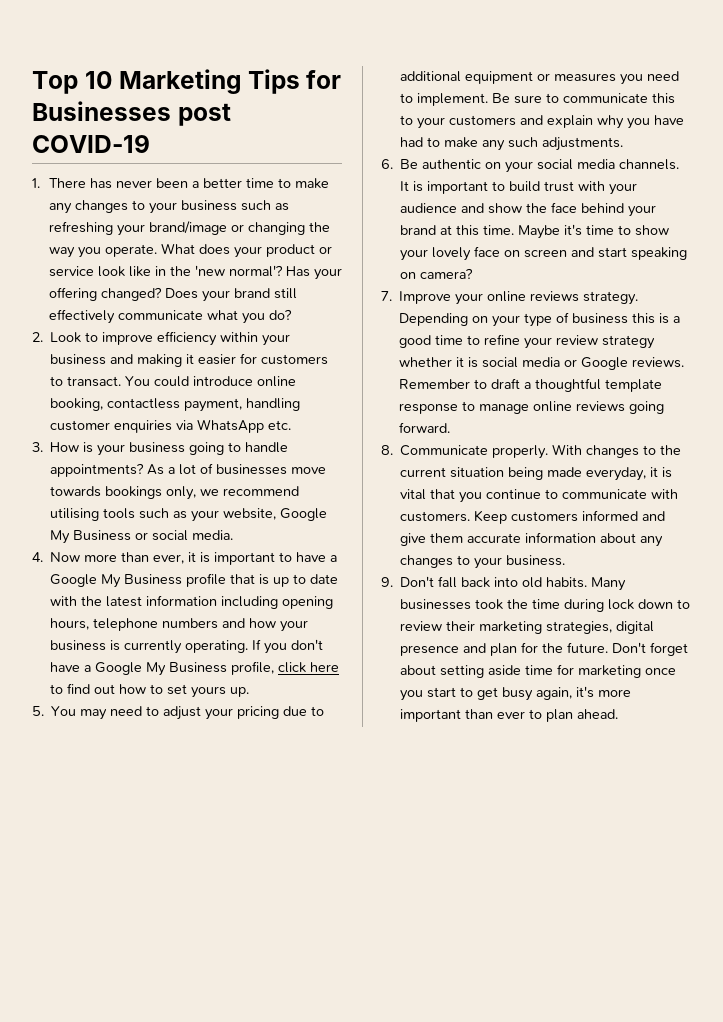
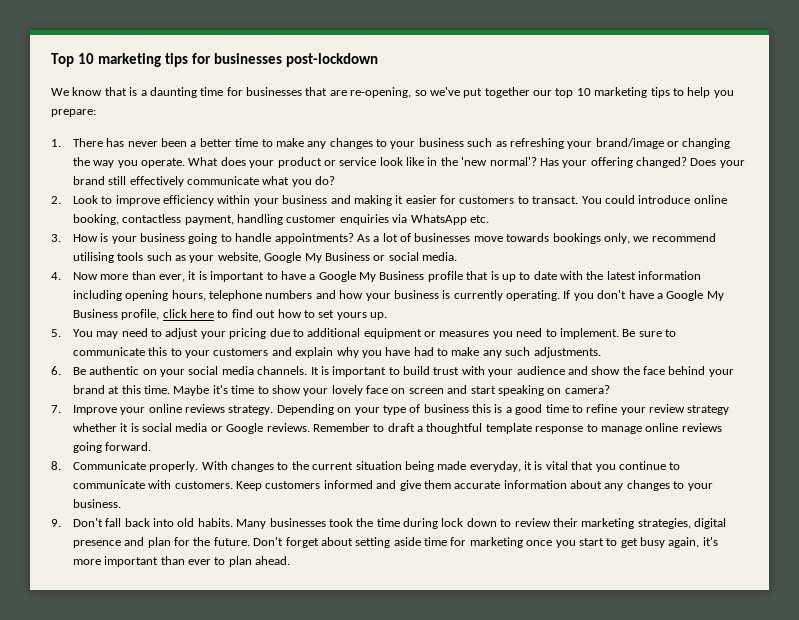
- Top 10 Marketing Tips for Businesses post COVID-19
+ Top 10 marketing tips for businesses post-lockdown
+ We know that is a daunting time for businesses that are re-opening, so we've put together our top 10 marketing tips to help you prepare:

